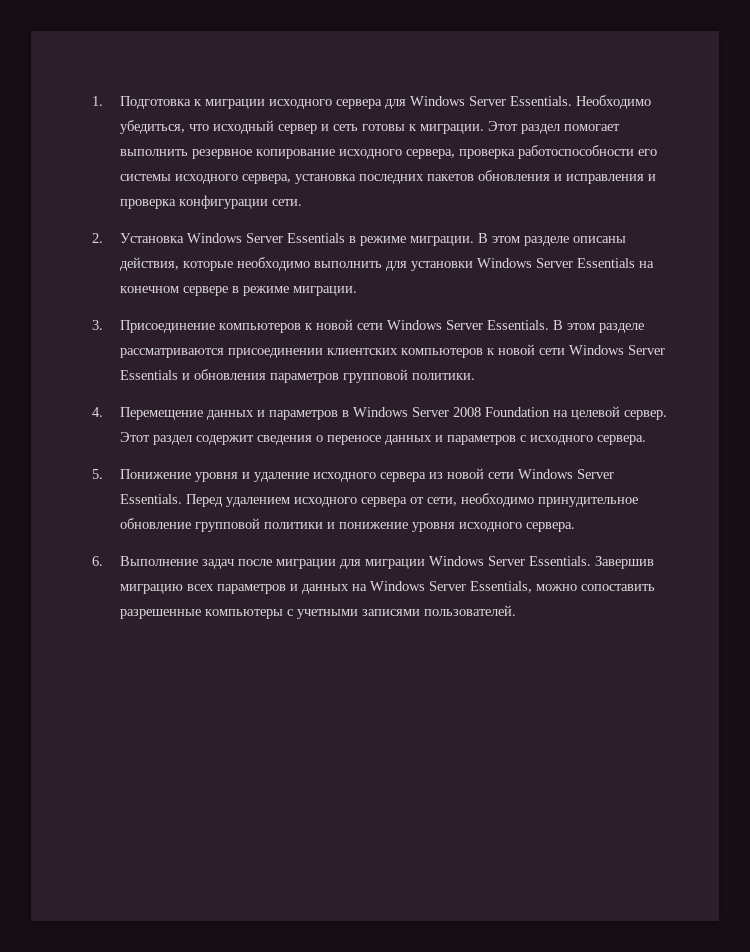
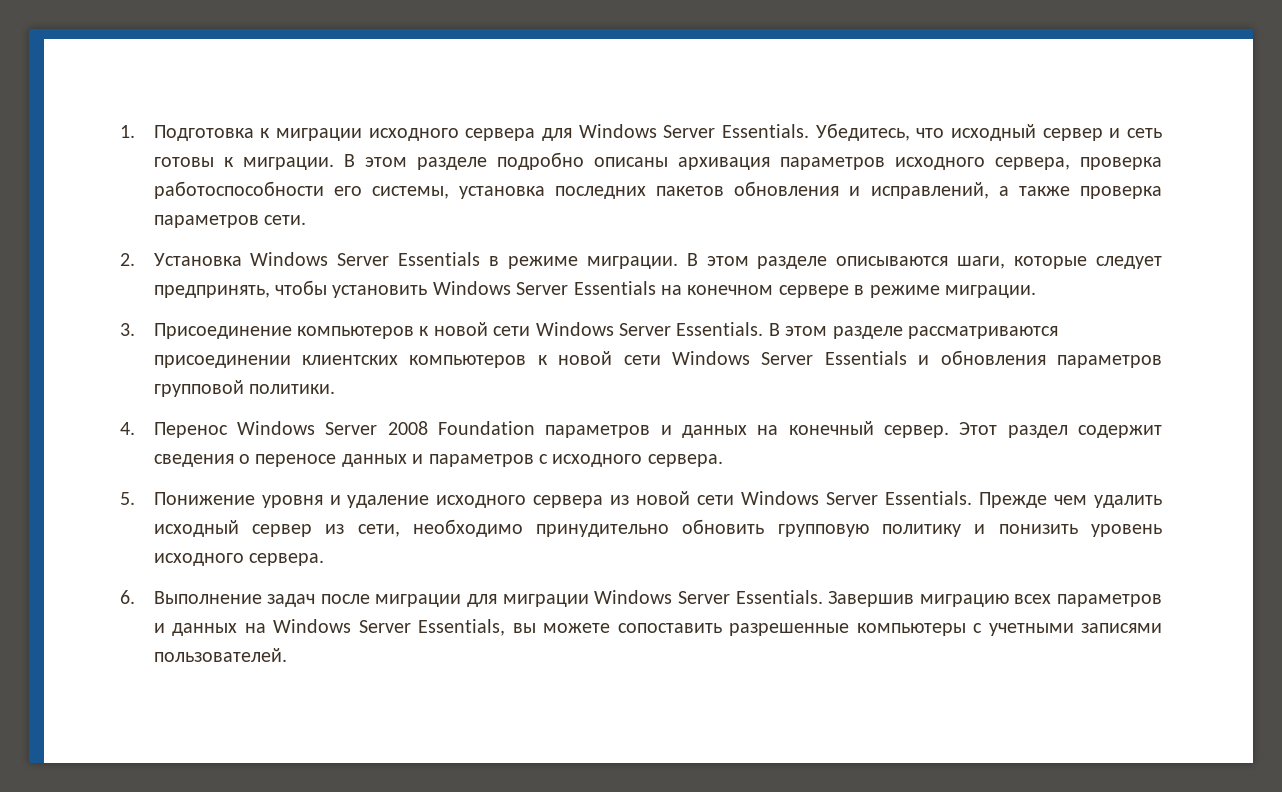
- Необходимо убедиться, что исходный сервер и сеть готовы к миграции.
+ Убедитесь, что исходный сервер и сеть готовы к миграции.
- Этот раздел помогает выполнить резервное копирование исходного сервера, проверка работоспособности его системы исходного сервера, установка последних пакетов обновления и исправления и проверка конфигурации сети.
+ В этом разделе подробно описаны архивация параметров исходного сервера, проверка работоспособности его системы, установка последних пакетов обновления и исправлений, а также проверка параметров сети.
- В этом разделе описаны действия, которые необходимо выполнить для установки Windows Server Essentials на конечном сервере в режиме миграции.
+ В этом разделе описываются шаги, которые следует предпринять, чтобы установить Windows Server Essentials на конечном сервере в режиме миграции.
- 4. Перемещение данных и параметров в Windows Server 2008 Foundation на целевой сервер.
+ 4. Перенос Windows Server 2008 Foundation параметров и данных на конечный сервер.
- Перед удалением исходного сервера от сети, необходимо принудительное обновление групповой политики и понижение уровня исходного сервера.
+ Прежде чем удалить исходный сервер из сети, необходимо принудительно обновить групповую политику и понизить уровень исходного сервера.
- Завершив миграцию всех параметров и данных на Windows Server Essentials, можно сопоставить разрешенные компьютеры с учетными записями пользователей.
+ Завершив миграцию всех параметров и данных на Windows Server Essentials, вы можете сопоставить разрешенные компьютеры с учетными записями пользователей.

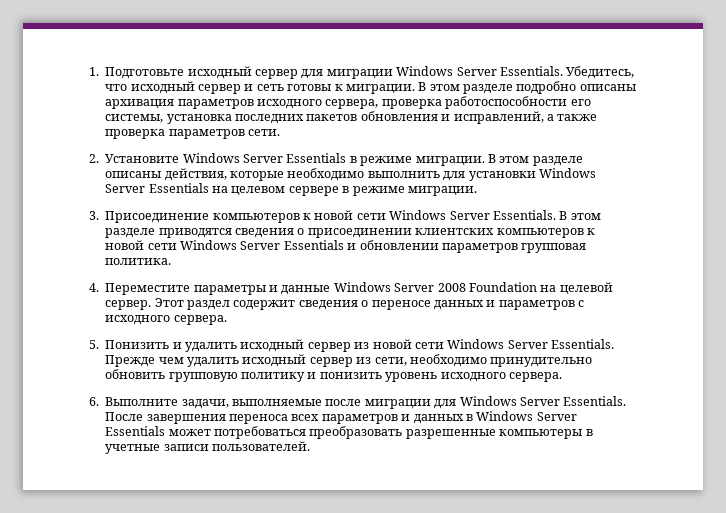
- 1. Подготовка к миграции исходного сервера для Windows Server Essentials.
+ 1. Подготовьте исходный сервер для миграции Windows Server Essentials.
- 2. Установка Windows Server Essentials в режиме миграции.
+ 2. Установите Windows Server Essentials в режиме миграции.
- В этом разделе описываются шаги, которые следует предпринять, чтобы установить Windows Server Essentials на конечном сервере в режиме миграции.
+ В этом разделе описаны действия, которые необходимо выполнить для установки Windows Server Essentials на целевом сервере в режиме миграции.
- В этом разделе рассматриваются присоединении клиентских компьютеров к новой сети Windows Server Essentials и обновления параметров групповой политики.
- 4. Перенос Windows Server 2008 Foundation параметров и данных на конечный сервер.
+ В этом разделе приводятся сведения о присоединении клиентских компьютеров к новой сети Windows Server Essentials и обновлении параметров групповая политика.
+ 4. Переместите параметры и данные Windows Server 2008 Foundation на целевой сервер.
- 5. Понижение уровня и удаление исходного сервера из новой сети Windows Server Essentials.
+ 5. Понизить и удалить исходный сервер из новой сети Windows Server Essentials.
- 6. Выполнение задач после миграции для миграции Windows Server Essentials. Завершив миграцию всех параметров и данных на Windows Server Essentials, вы можете сопоставить разрешенные компьютеры с учетными записями пользователей.
+ 6. Выполните задачи, выполняемые после миграции для Windows Server Essentials. После завершения переноса всех параметров и данных в Windows Server Essentials может потребоваться преобразовать разрешенные компьютеры в учетные записи пользователей.

